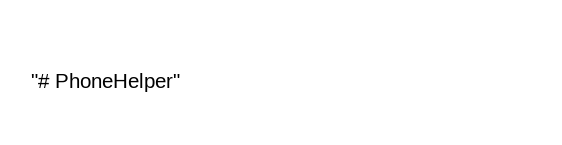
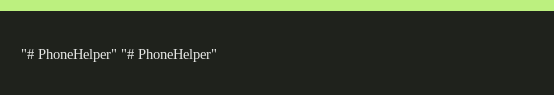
- "# PhoneHelper"
+ "# PhoneHelper" "# PhoneHelper"

